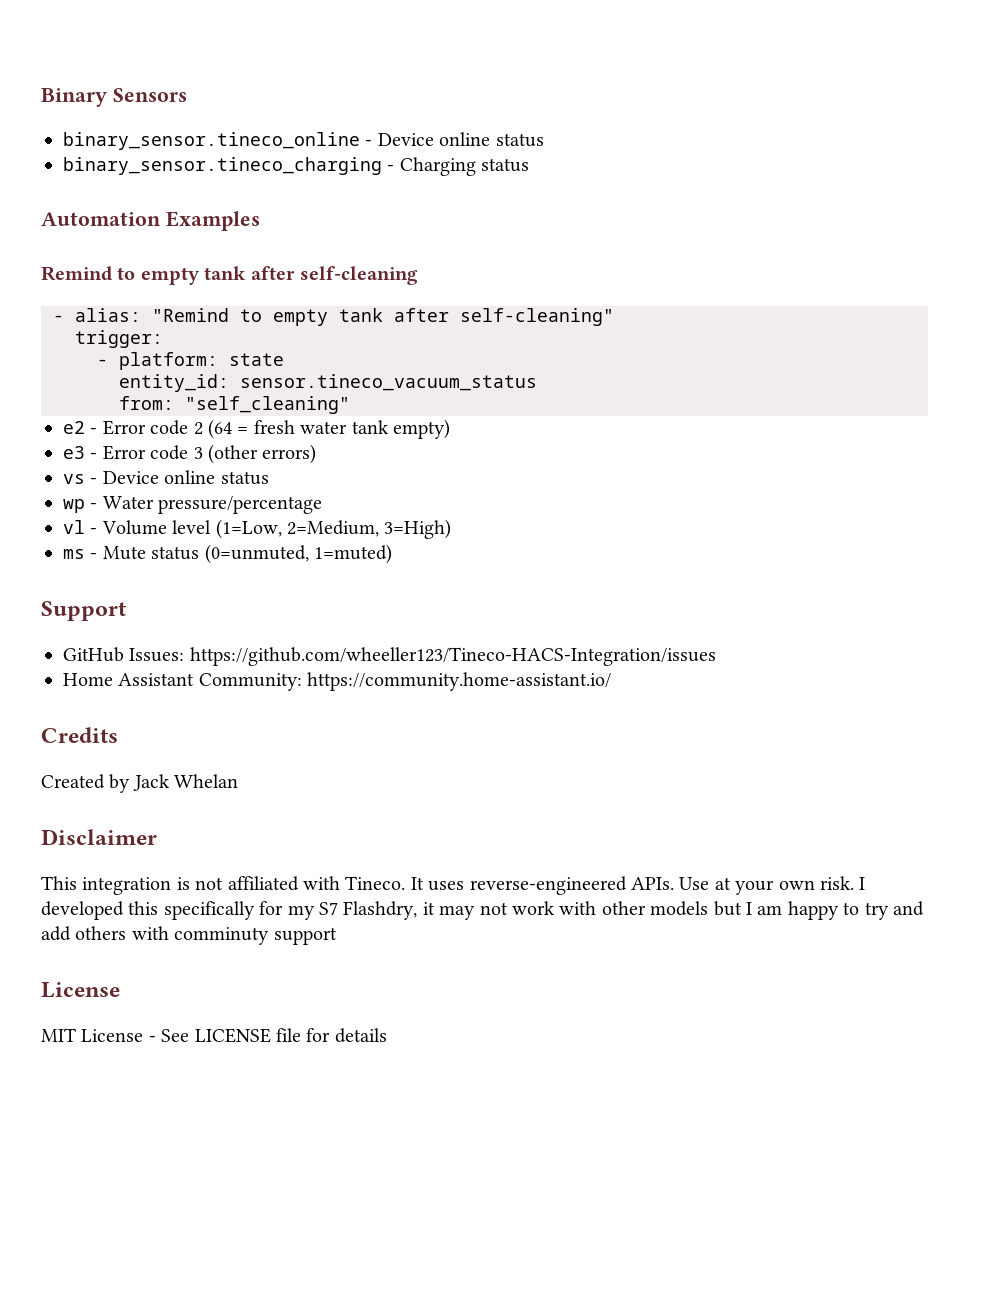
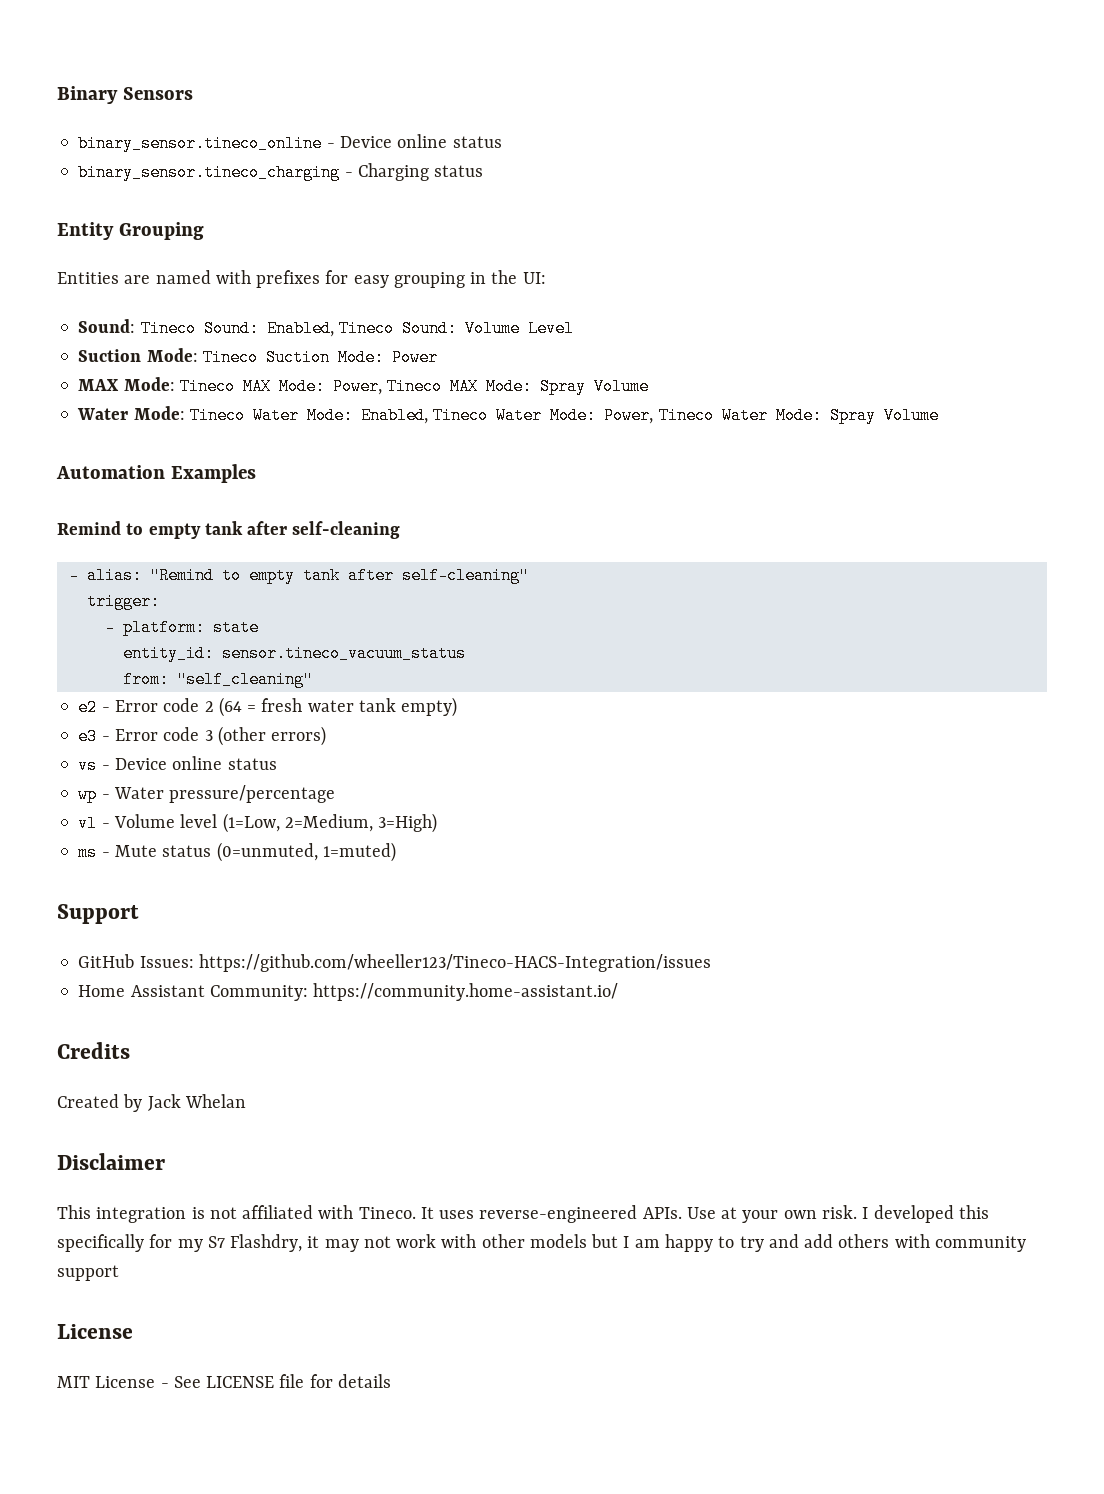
+ Entity Grouping
+ Entities are named with prefixes for easy grouping in the UI:
+ Sound: Tineco Sound: Enabled, Tineco Sound: Volume Level
+ Suction Mode: Tineco Suction Mode: Power
+ MAX Mode: Tineco MAX Mode: Power, Tineco MAX Mode: Spray Volume
+ Water Mode: Tineco Water Mode: Enabled, Tineco Water Mode: Power, Tineco Water Mode: Spray Volume
- I developed this specifically for my S7 Flashdry, it may not work with other models but I am happy to try and add others with comminuty support
+ I developed this specifically for my S7 Flashdry, it may not work with other models but I am happy to try and add others with community support

